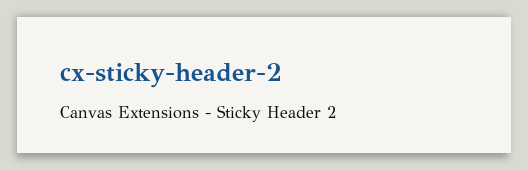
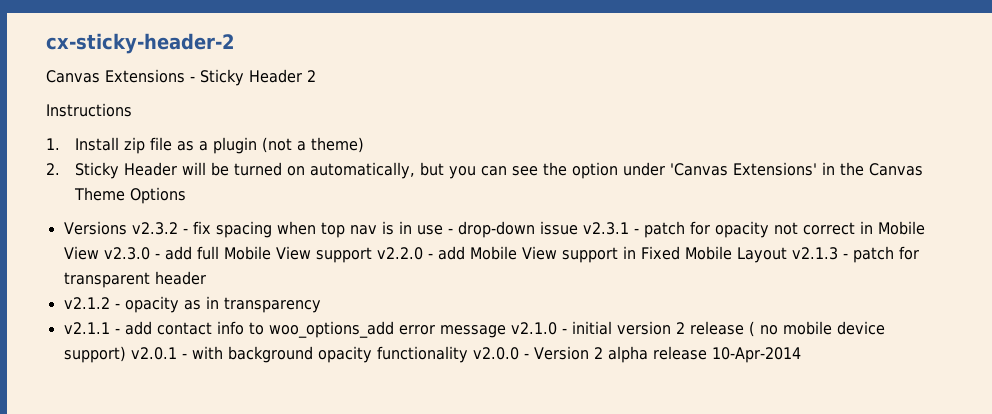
+ Instructions
+ 1. Install zip file as a plugin (not a theme)
+ 2. Sticky Header will be turned on automatically, but you can see the option under 'Canvas Extensions' in the Canvas Theme Options
+ Versions v2.3.2 - fix spacing when top nav is in use - drop-down issue v2.3.1 - patch for opacity not correct in Mobile View v2.3.0 - add full Mobile View support v2.2.0 - add Mobile View support in Fixed Mobile Layout v2.1.3 - patch for transparent header
+ v2.1.2 - opacity as in transparency
+ v2.1.1 - add contact info to woo_options_add error message v2.1.0 - initial version 2 release ( no mobile device support) v2.0.1 - with background opacity functionality v2.0.0 - Version 2 alpha release 10-Apr-2014

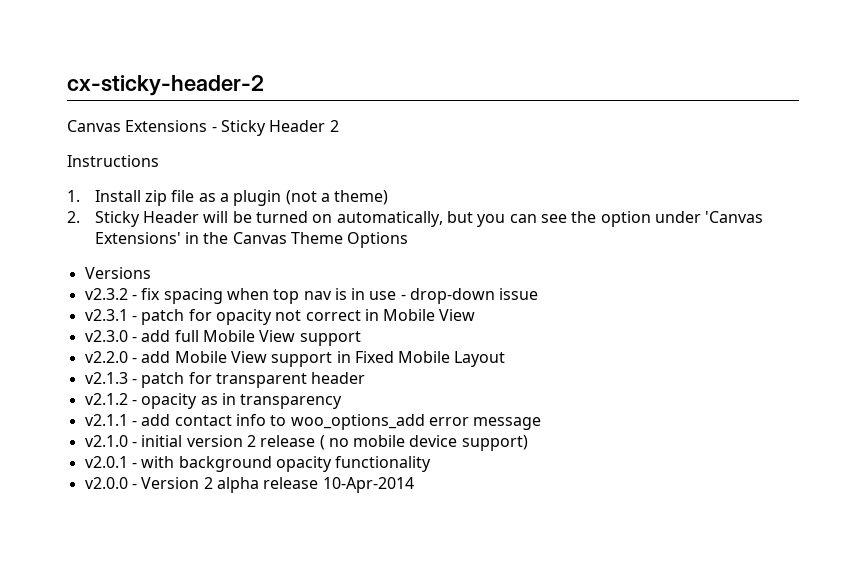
- Versions v2.3.2 - fix spacing when top nav is in use - drop-down issue v2.3.1 - patch for opacity not correct in Mobile View v2.3.0 - add full Mobile View support v2.2.0 - add Mobile View support in Fixed Mobile Layout v2.1.3 - patch for transparent header
+ Versions
+ v2.3.2 - fix spacing when top nav is in use - drop-down issue
+ v2.3.1 - patch for opacity not correct in Mobile View
+ v2.3.0 - add full Mobile View support
+ v2.2.0 - add Mobile View support in Fixed Mobile Layout
+ v2.1.3 - patch for transparent header
- v2.1.1 - add contact info to woo_options_add error message v2.1.0 - initial version 2 release ( no mobile device support) v2.0.1 - with background opacity functionality v2.0.0 - Version 2 alpha release 10-Apr-2014
+ v2.1.1 - add contact info to woo_options_add error message
+ v2.1.0 - initial version 2 release ( no mobile device support)
+ v2.0.1 - with background opacity functionality
+ v2.0.0 - Version 2 alpha release 10-Apr-2014

